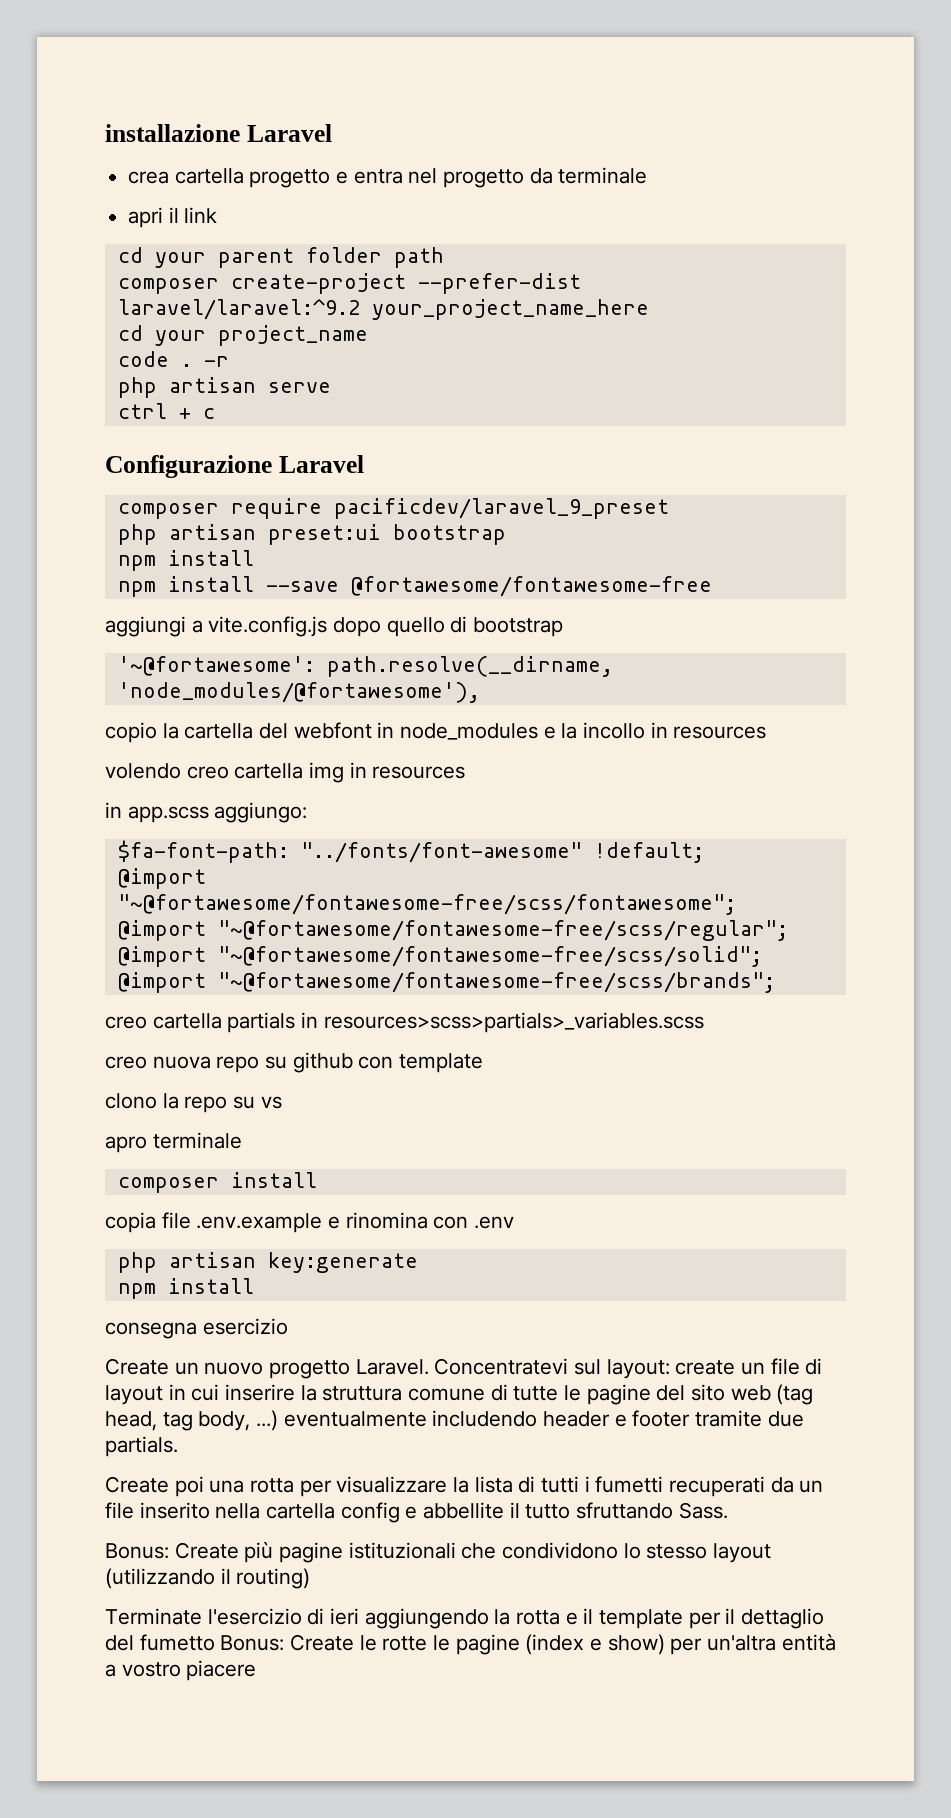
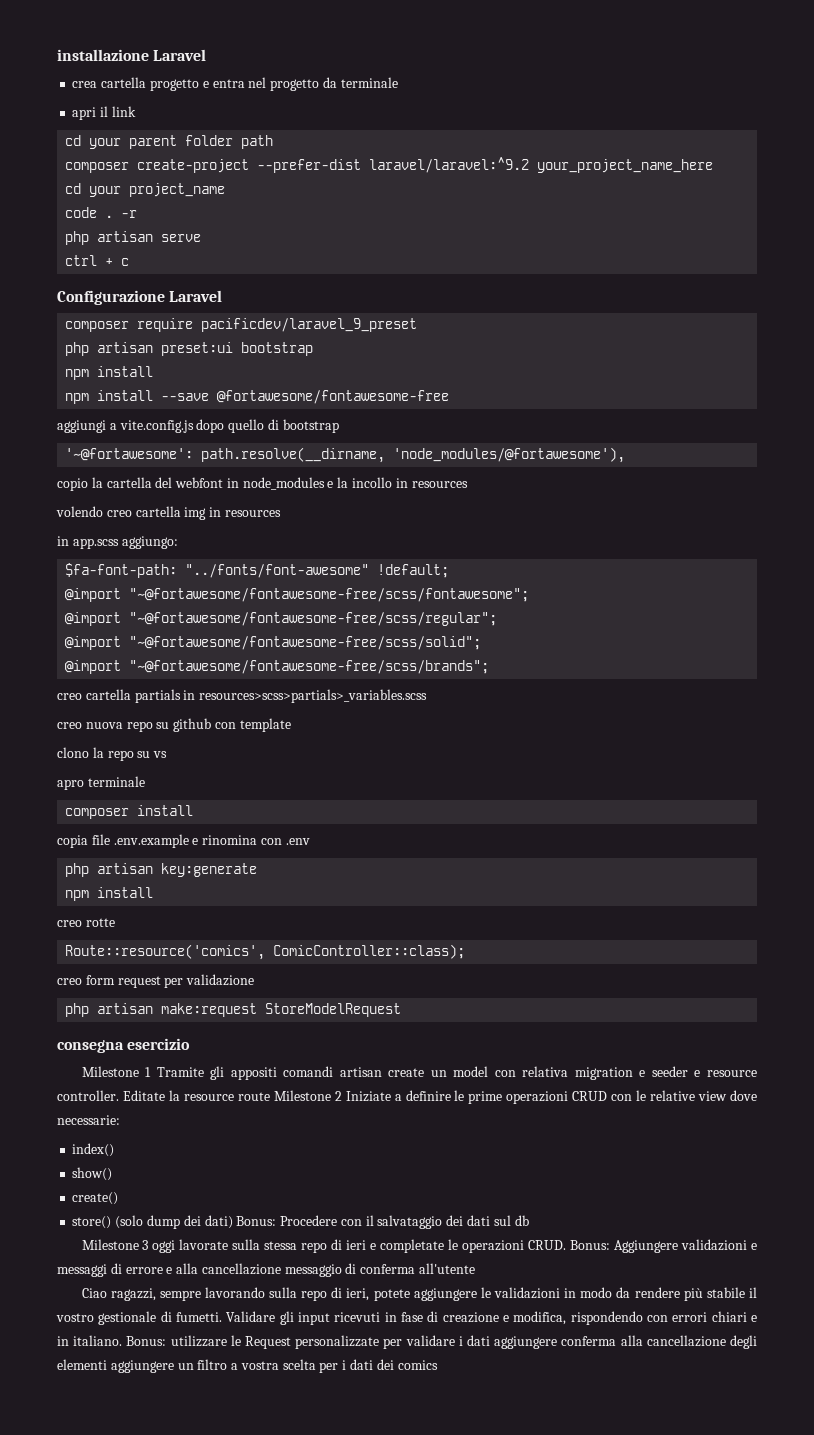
+ creo rotte
+ Route::resource('comics', ComicController::class);
+ creo form request per validazione
+ php artisan make:request StoreModelRequest
  consegna esercizio
- Create un nuovo progetto Laravel. Concentratevi sul layout: create un file di layout in cui inserire la struttura comune di tutte le pagine del sito web (tag head, tag body, ...) eventualmente includendo header e footer tramite due partials.
- Create poi una rotta per visualizzare la lista di tutti i fumetti recuperati da un file inserito nella cartella config e abbellite il tutto sfruttando Sass.
- Bonus: Create più pagine istituzionali che condividono lo stesso layout (utilizzando il routing)
- Terminate l'esercizio di ieri aggiungendo la rotta e il template per il dettaglio del fumetto Bonus: Create le rotte le pagine (index e show) per un'altra entità a vostro piacere
+ Milestone 1 Tramite gli appositi comandi artisan create un model con relativa migration e seeder e resource controller. Editate la resource route Milestone 2 Iniziate a definire le prime operazioni CRUD con le relative view dove necessarie:
+ index()
+ show()
+ create()
+ store() (solo dump dei dati) Bonus: Procedere con il salvataggio dei dati sul db
+ Milestone 3 oggi lavorate sulla stessa repo di ieri e completate le operazioni CRUD. Bonus: Aggiungere validazioni e messaggi di errore e alla cancellazione messaggio di conferma all'utente
+ Ciao ragazzi, sempre lavorando sulla repo di ieri, potete aggiungere le validazioni in modo da rendere più stabile il vostro gestionale di fumetti. Validare gli input ricevuti in fase di creazione e modifica, rispondendo con errori chiari e in italiano. Bonus: utilizzare le Request personalizzate per validare i dati aggiungere conferma alla cancellazione degli elementi aggiungere un filtro a vostra scelta per i dati dei comics

